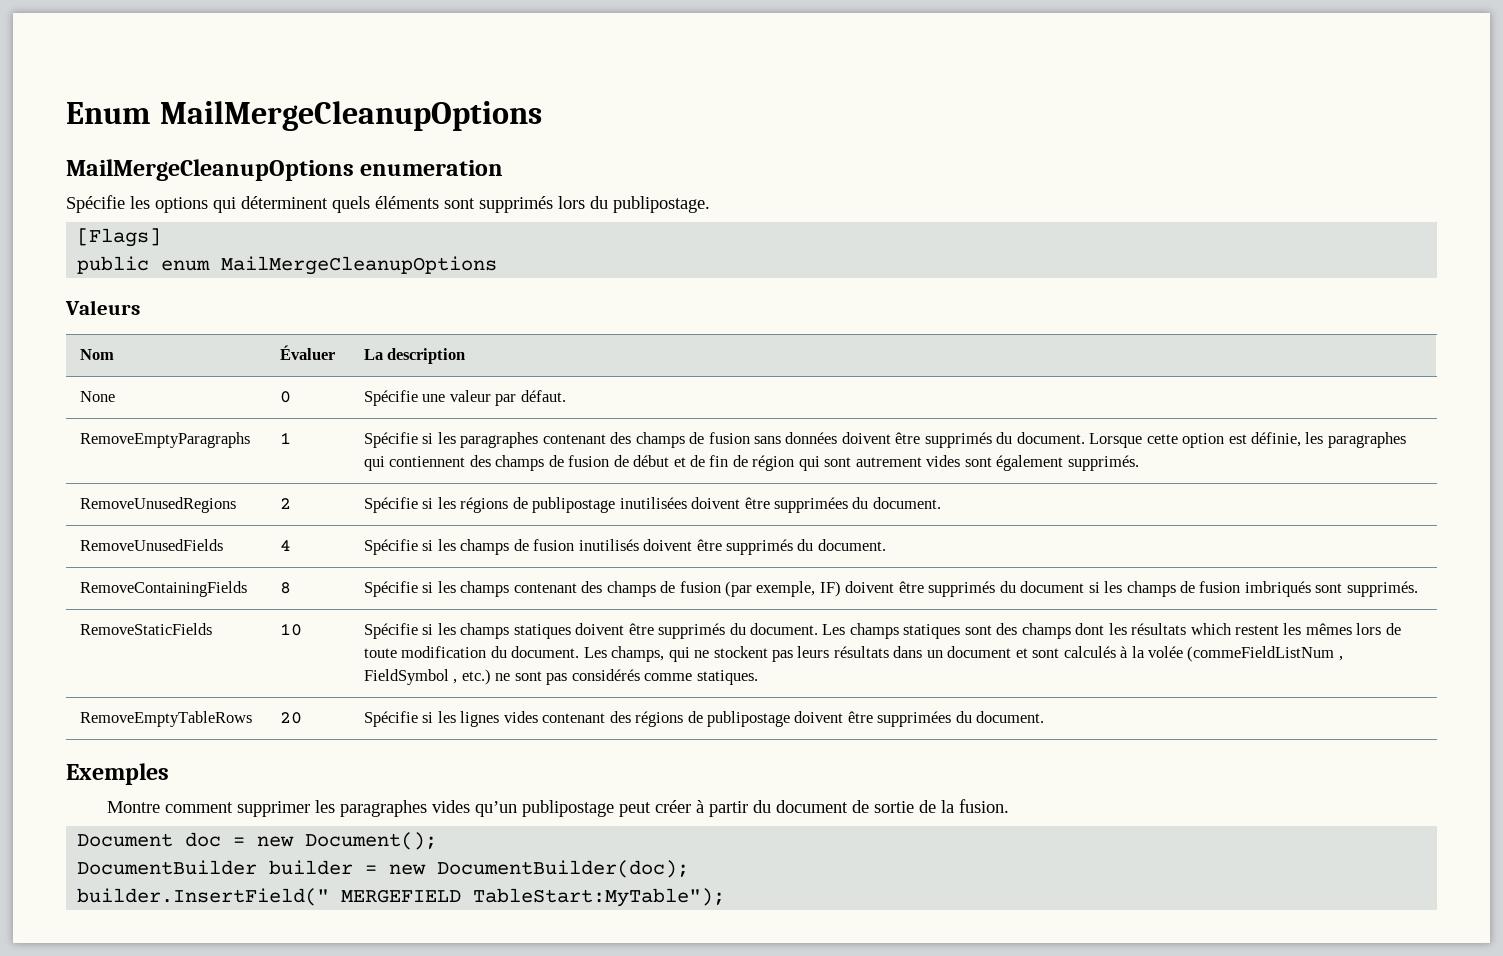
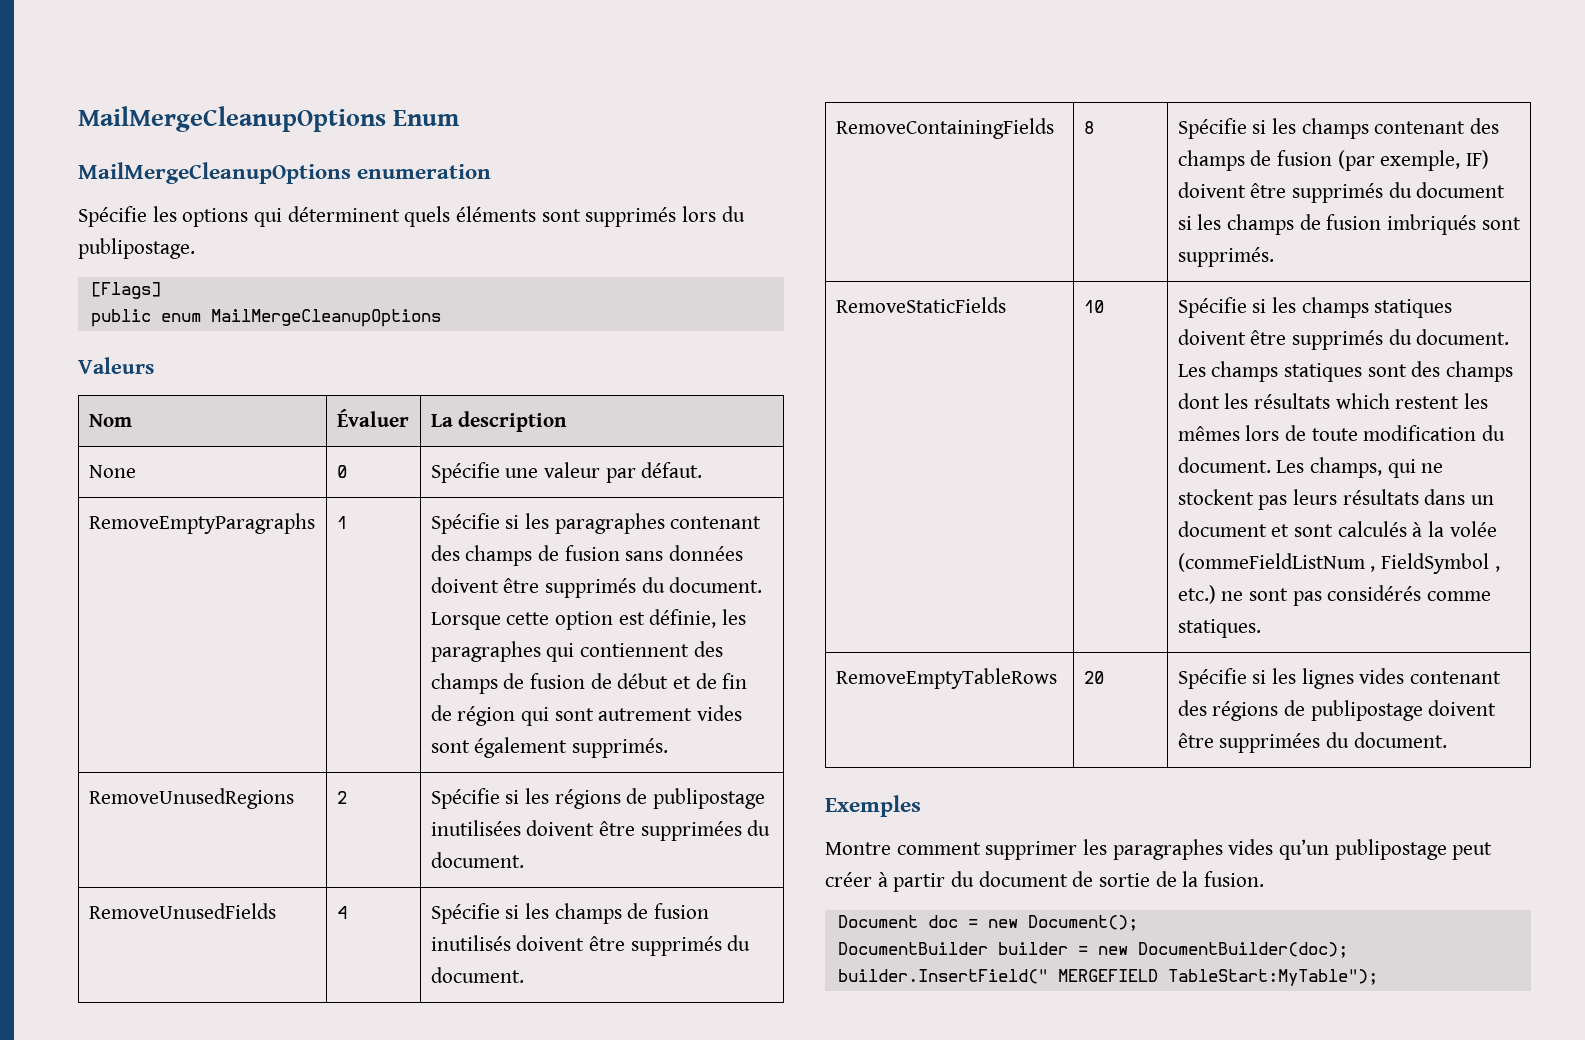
- Enum MailMergeCleanupOptions
+ MailMergeCleanupOptions Enum

